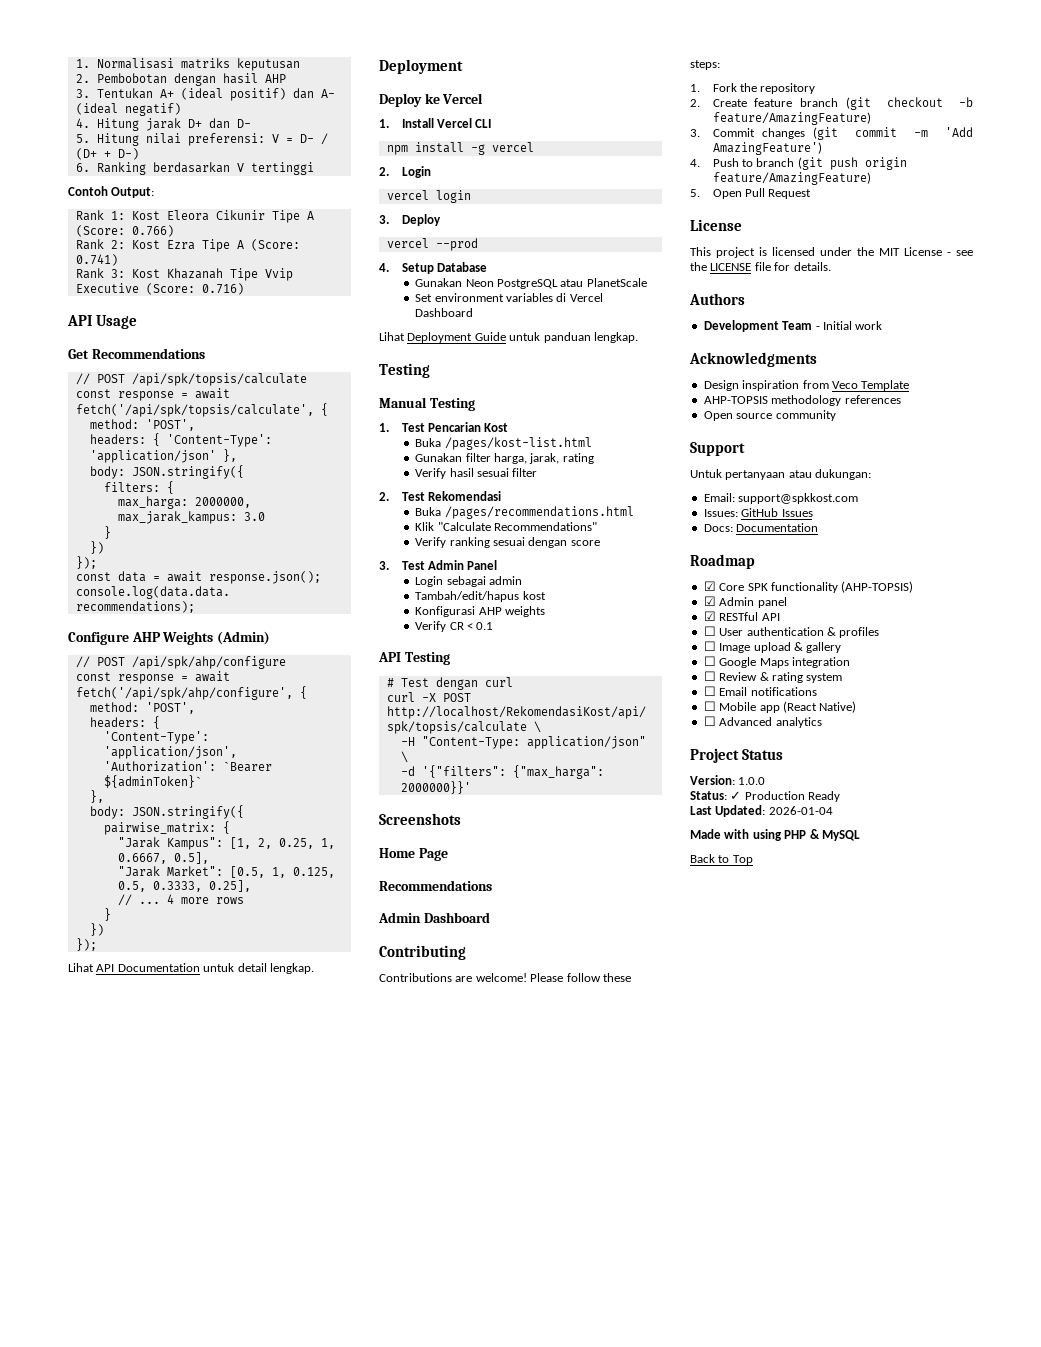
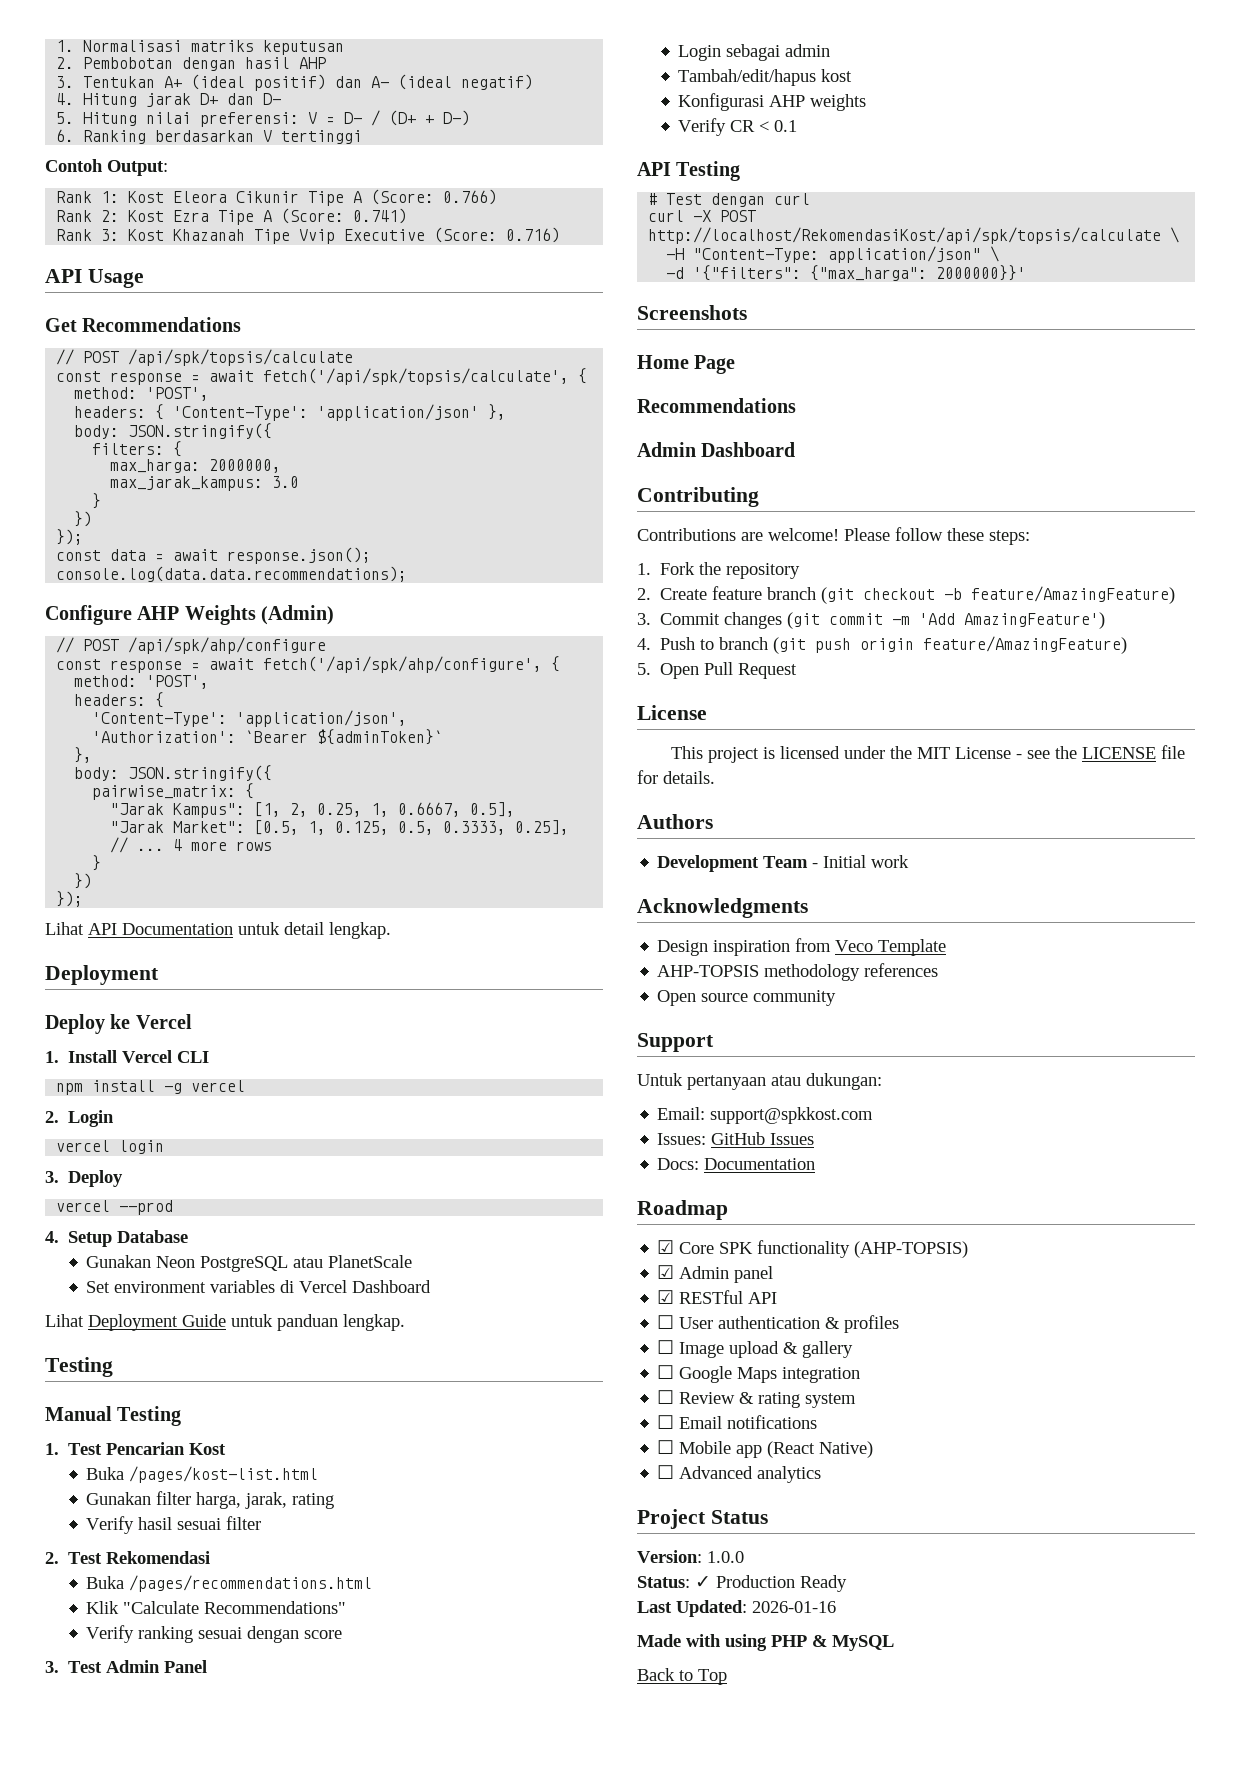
- Last Updated: 2026-01-04
+ Last Updated: 2026-01-16

